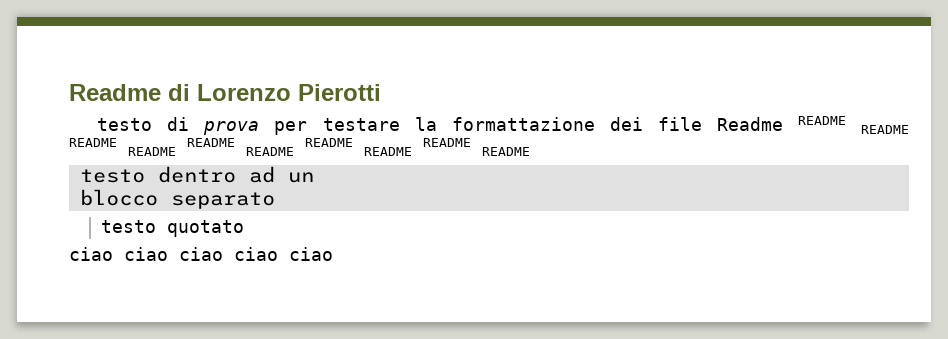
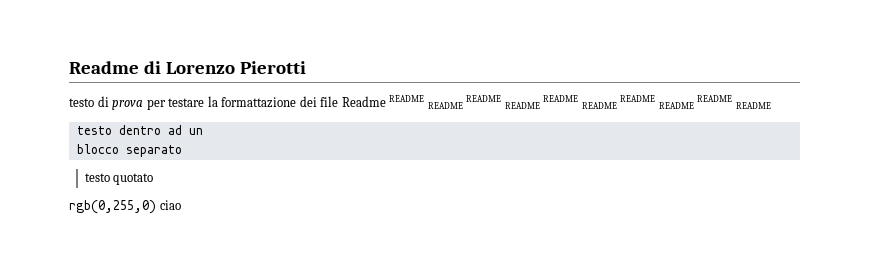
- ciao ciao ciao ciao ciao
+ rgb(0,255,0) ciao

